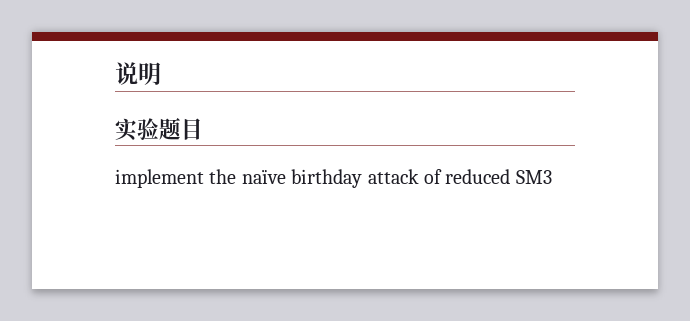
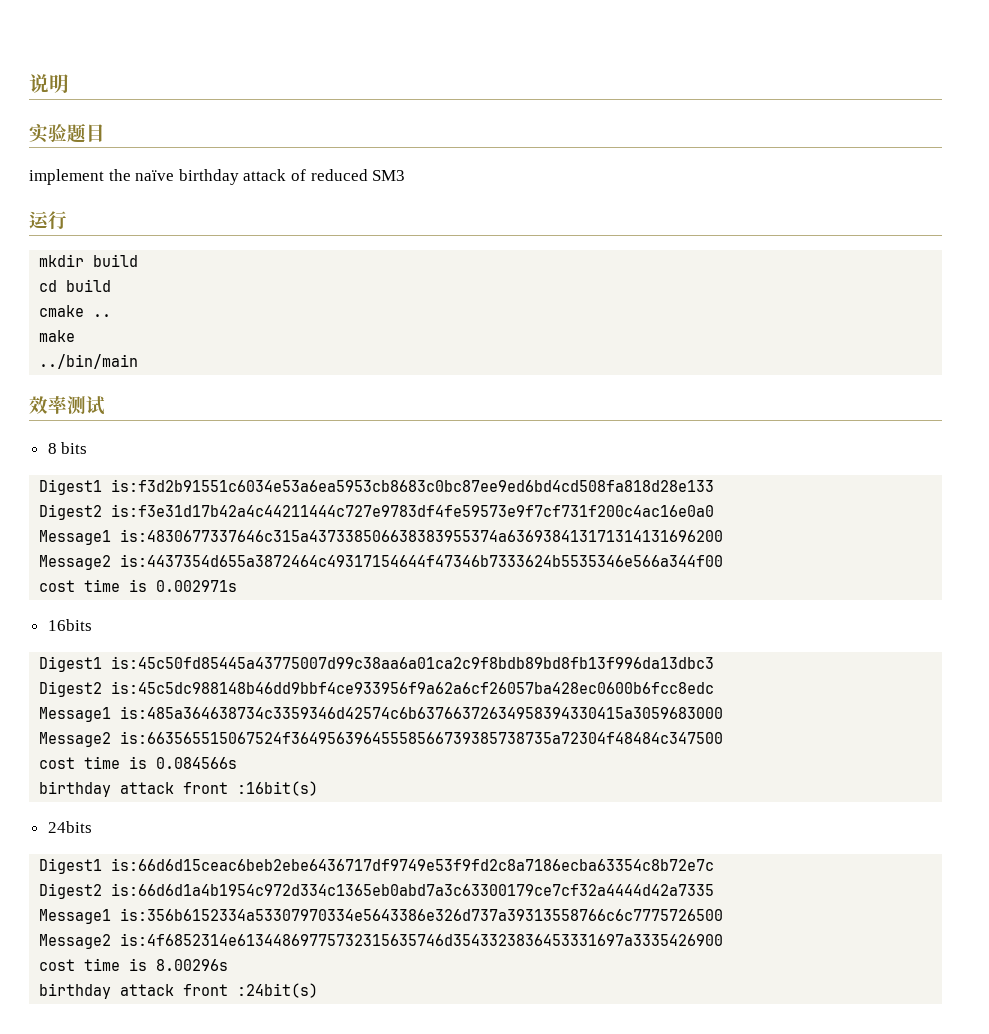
+ 运行
+ mkdir build
+ cd build
+ cmake ..
+ make
+ ../bin/main
+ 效率测试
+ 8 bits
+ Digest1 is:f3d2b91551c6034e53a6ea5953cb8683c0bc87ee9ed6bd4cd508fa818d28e133
+ Digest2 is:f3e31d17b42a4c44211444c727e9783df4fe59573e9f7cf731f200c4ac16e0a0
+ Message1 is:4830677337646c315a437338506638383955374a636938413171314131696200
+ Message2 is:4437354d655a3872464c49317154644f47346b7333624b5535346e566a344f00
+ cost time is 0.002971s
+ 16bits
+ Digest1 is:45c50fd85445a43775007d99c38aa6a01ca2c9f8bdb89bd8fb13f996da13dbc3
+ Digest2 is:45c5dc988148b46dd9bbf4ce933956f9a62a6cf26057ba428ec0600b6fcc8edc
+ Message1 is:485a364638734c3359346d42574c6b63766372634958394330415a3059683000
+ Message2 is:663565515067524f36495639645558566739385738735a72304f48484c347500
+ cost time is 0.084566s
+ birthday attack front :16bit(s)
+ 24bits
+ Digest1 is:66d6d15ceac6beb2ebe6436717df9749e53f9fd2c8a7186ecba63354c8b72e7c
+ Digest2 is:66d6d1a4b1954c972d334c1365eb0abd7a3c63300179ce7cf32a4444d42a7335
+ Message1 is:356b6152334a53307970334e5643386e326d737a39313558766c6c7775726500
+ Message2 is:4f6852314e61344869775732315635746d3543323836453331697a3335426900
+ cost time is 8.00296s
+ birthday attack front :24bit(s)

